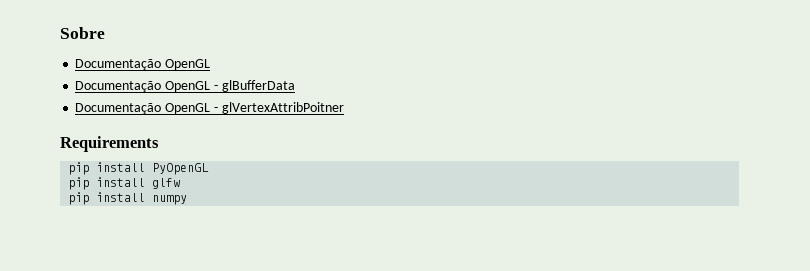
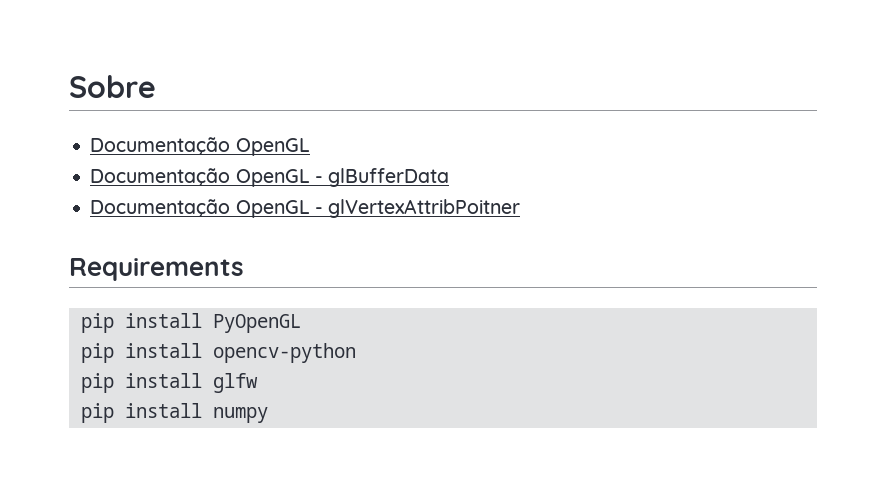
+ pip install opencv-python

